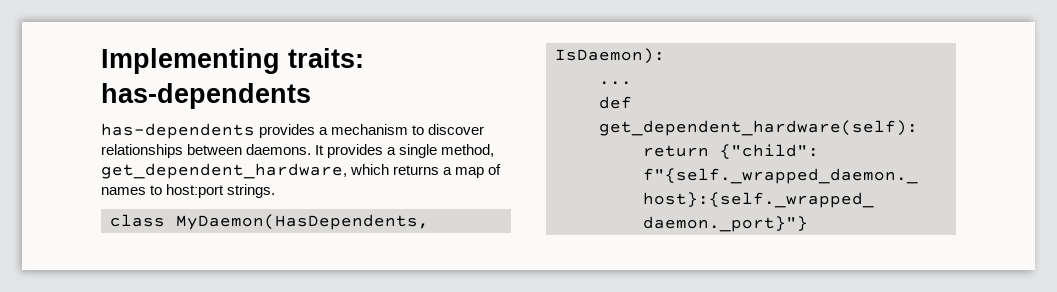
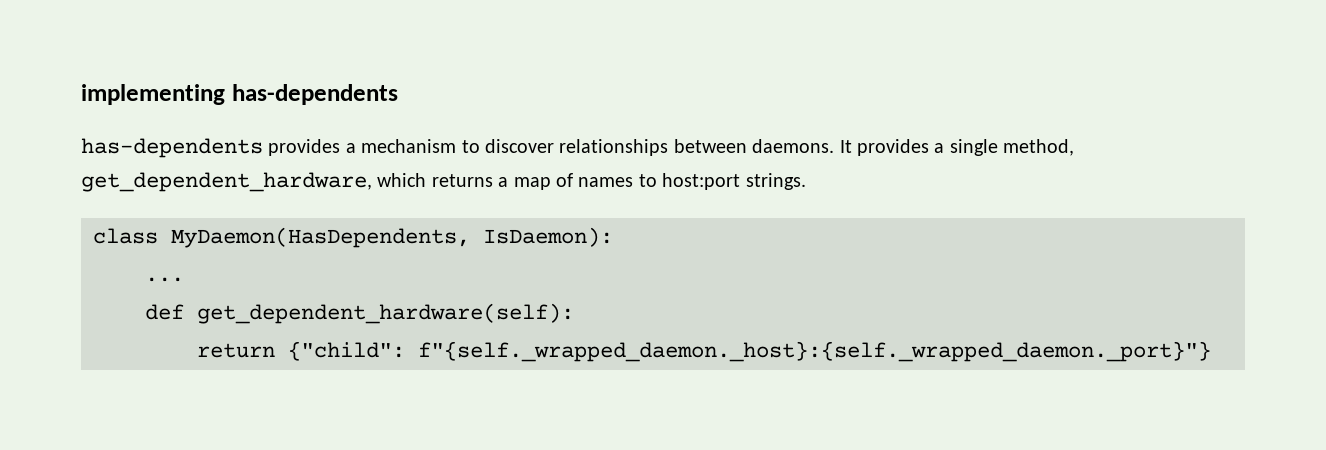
- Implementing traits: has-dependents
+ implementing has-dependents

